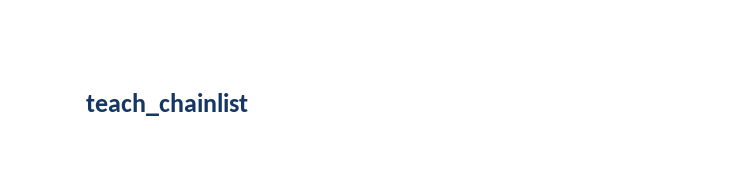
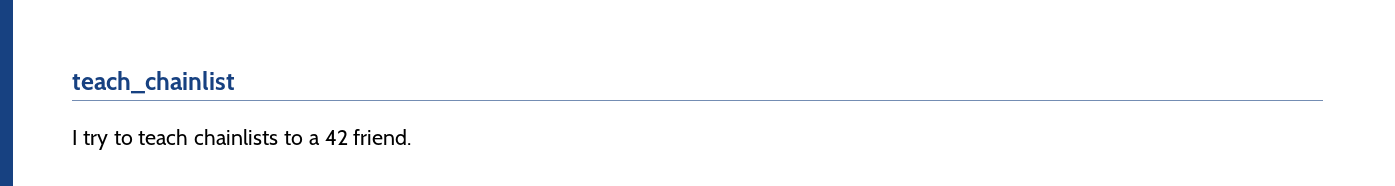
+ I try to teach chainlists to a 42 friend.

